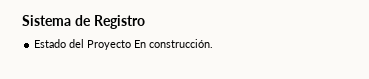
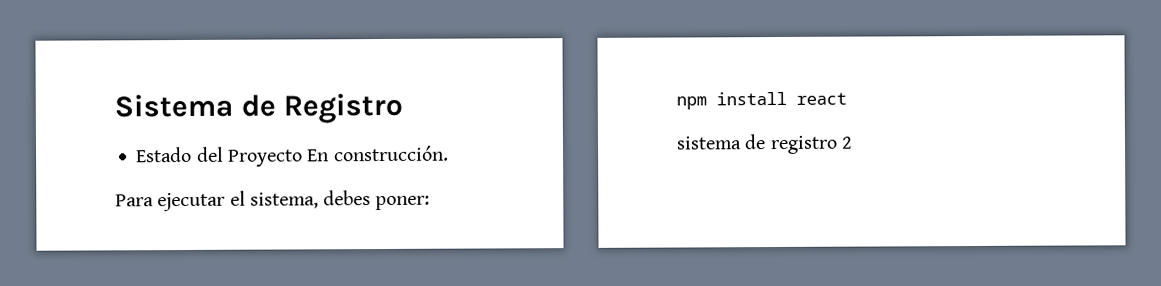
+ Para ejecutar el sistema, debes poner:
+ npm install react
+ sistema de registro 2

